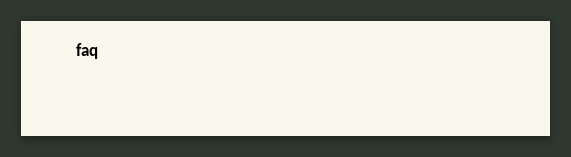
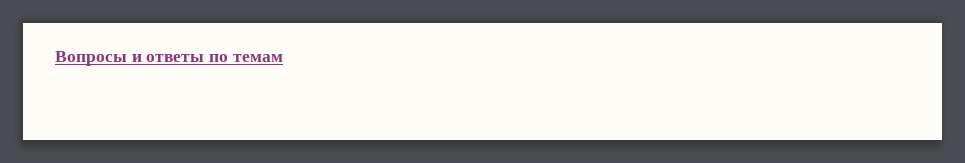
- faq
+ Вопросы и ответы по темам

